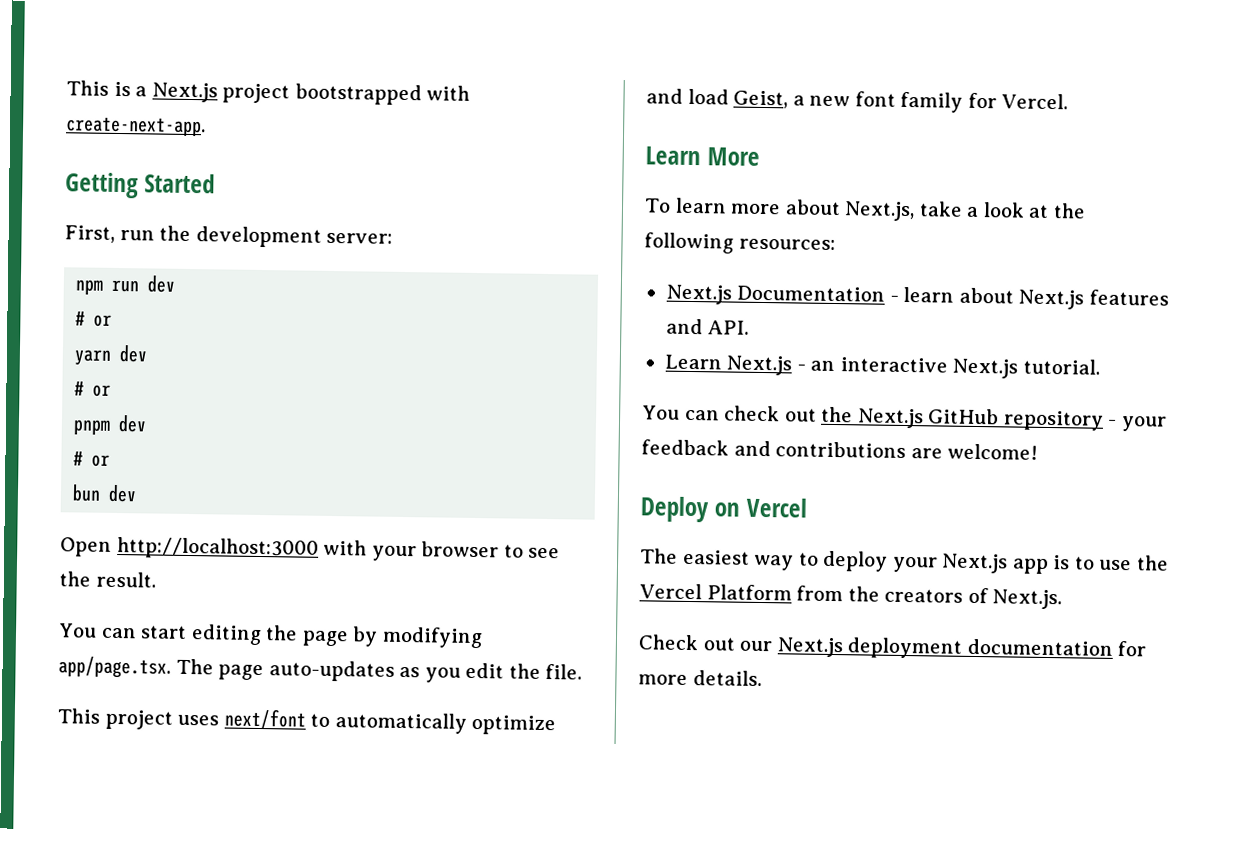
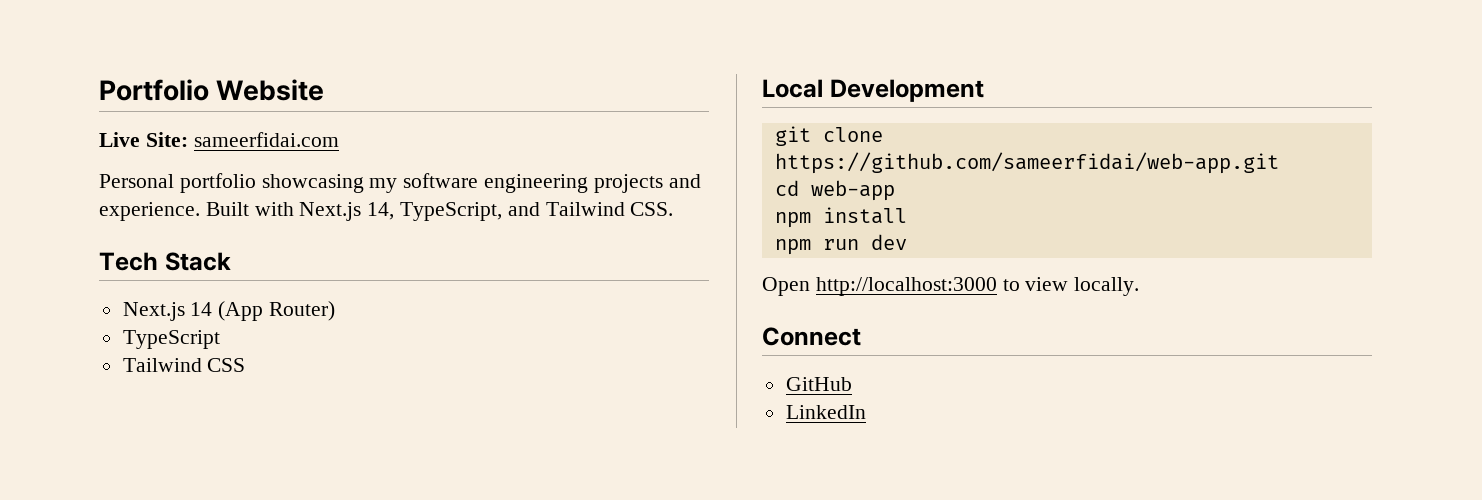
- This is a Next.js project bootstrapped with create-next-app.
- Getting Started
- First, run the development server:
+ Portfolio Website
+ Live Site: sameerfidai.com
+ Personal portfolio showcasing my software engineering projects and experience. Built with Next.js 14, TypeScript, and Tailwind CSS.
+ Tech Stack
+ Next.js 14 (App Router)
+ TypeScript
+ Tailwind CSS
+ Local Development
+ git clone https://github.com/sameerfidai/web-app.git
+ cd web-app
+ npm install
  npm run dev
- # or
- yarn dev
- # or
- pnpm dev
- # or
- bun dev
- Open http://localhost:3000 with your browser to see the result.
- You can start editing the page by modifying app/page.tsx. The page auto-updates as you edit the file.
- This project uses next/font to automatically optimize and load Geist, a new font family for Vercel.
- Learn More
- To learn more about Next.js, take a look at the following resources:
- Next.js Documentation - learn about Next.js features and API.
- Learn Next.js - an interactive Next.js tutorial.
- You can check out the Next.js GitHub repository - your feedback and contributions are welcome!
- Deploy on Vercel
- The easiest way to deploy your Next.js app is to use the Vercel Platform from the creators of Next.js.
- Check out our Next.js deployment documentation for more details.
+ Open http://localhost:3000 to view locally.
+ Connect
+ GitHub
+ LinkedIn

